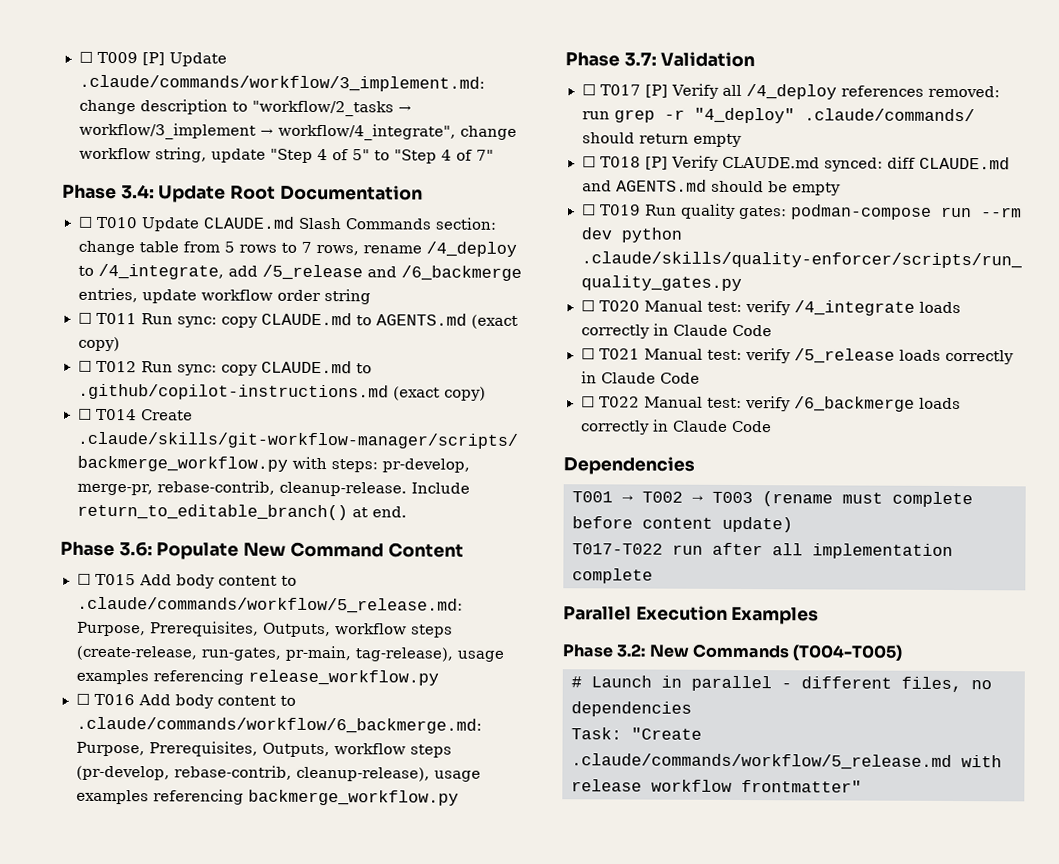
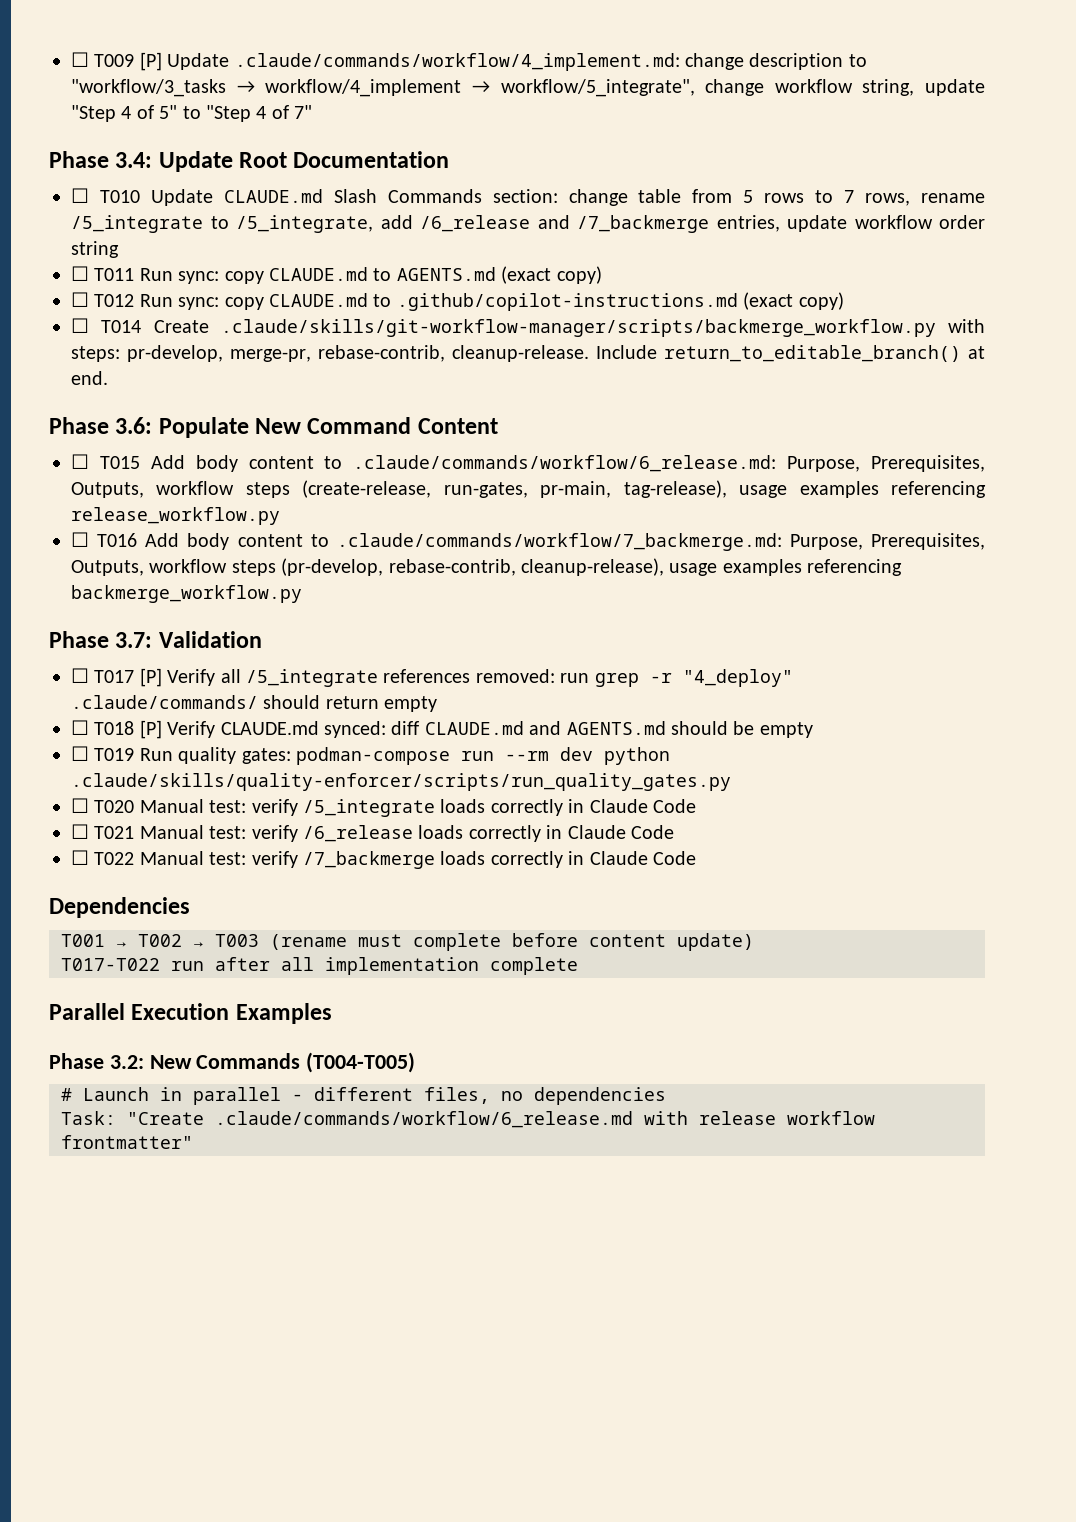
- ☐ T009 [P] Update .claude/commands/workflow/3_implement.md: change description to "workflow/2_tasks → workflow/3_implement → workflow/4_integrate", change workflow string, update "Step 4 of 5" to "Step 4 of 7"
+ ☐ T009 [P] Update .claude/commands/workflow/4_implement.md: change description to "workflow/3_tasks → workflow/4_implement → workflow/5_integrate", change workflow string, update "Step 4 of 5" to "Step 4 of 7"
- ☐ T010 Update CLAUDE.md Slash Commands section: change table from 5 rows to 7 rows, rename /4_deploy to /4_integrate, add /5_release and /6_backmerge entries, update workflow order string
+ ☐ T010 Update CLAUDE.md Slash Commands section: change table from 5 rows to 7 rows, rename /5_integrate to /5_integrate, add /6_release and /7_backmerge entries, update workflow order string
- ☐ T015 Add body content to .claude/commands/workflow/5_release.md: Purpose, Prerequisites, Outputs, workflow steps (create-release, run-gates, pr-main, tag-release), usage examples referencing release_workflow.py
+ ☐ T015 Add body content to .claude/commands/workflow/6_release.md: Purpose, Prerequisites, Outputs, workflow steps (create-release, run-gates, pr-main, tag-release), usage examples referencing release_workflow.py
- ☐ T016 Add body content to .claude/commands/workflow/6_backmerge.md: Purpose, Prerequisites, Outputs, workflow steps (pr-develop, rebase-contrib, cleanup-release), usage examples referencing backmerge_workflow.py
+ ☐ T016 Add body content to .claude/commands/workflow/7_backmerge.md: Purpose, Prerequisites, Outputs, workflow steps (pr-develop, rebase-contrib, cleanup-release), usage examples referencing backmerge_workflow.py
- ☐ T017 [P] Verify all /4_deploy references removed: run grep -r "4_deploy" .claude/commands/ should return empty
+ ☐ T017 [P] Verify all /5_integrate references removed: run grep -r "4_deploy" .claude/commands/ should return empty
- ☐ T020 Manual test: verify /4_integrate loads correctly in Claude Code
+ ☐ T020 Manual test: verify /5_integrate loads correctly in Claude Code
- ☐ T021 Manual test: verify /5_release loads correctly in Claude Code
+ ☐ T021 Manual test: verify /6_release loads correctly in Claude Code
- ☐ T022 Manual test: verify /6_backmerge loads correctly in Claude Code
+ ☐ T022 Manual test: verify /7_backmerge loads correctly in Claude Code
- Task: "Create .claude/commands/workflow/5_release.md with release workflow frontmatter"
+ Task: "Create .claude/commands/workflow/6_release.md with release workflow frontmatter"

